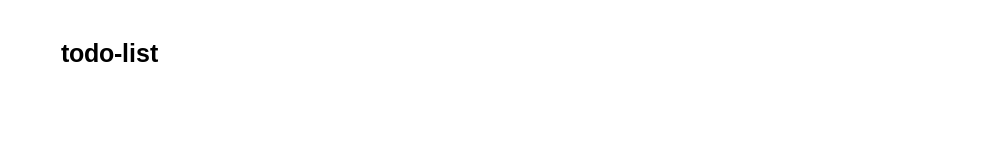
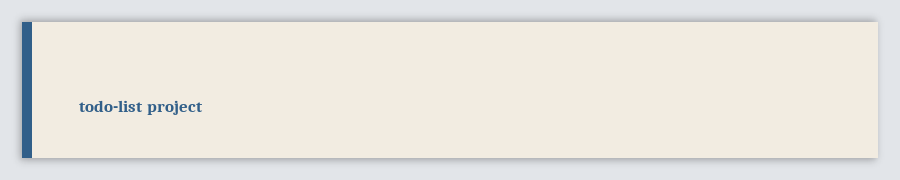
- todo-list
+ todo-list project

